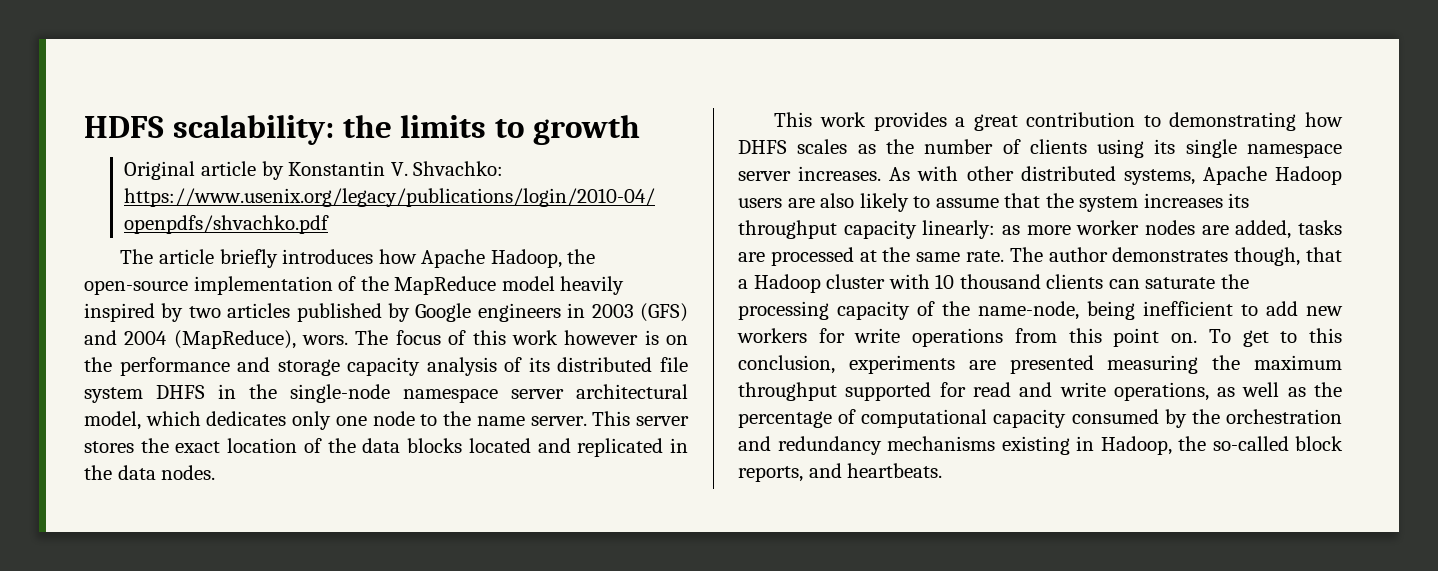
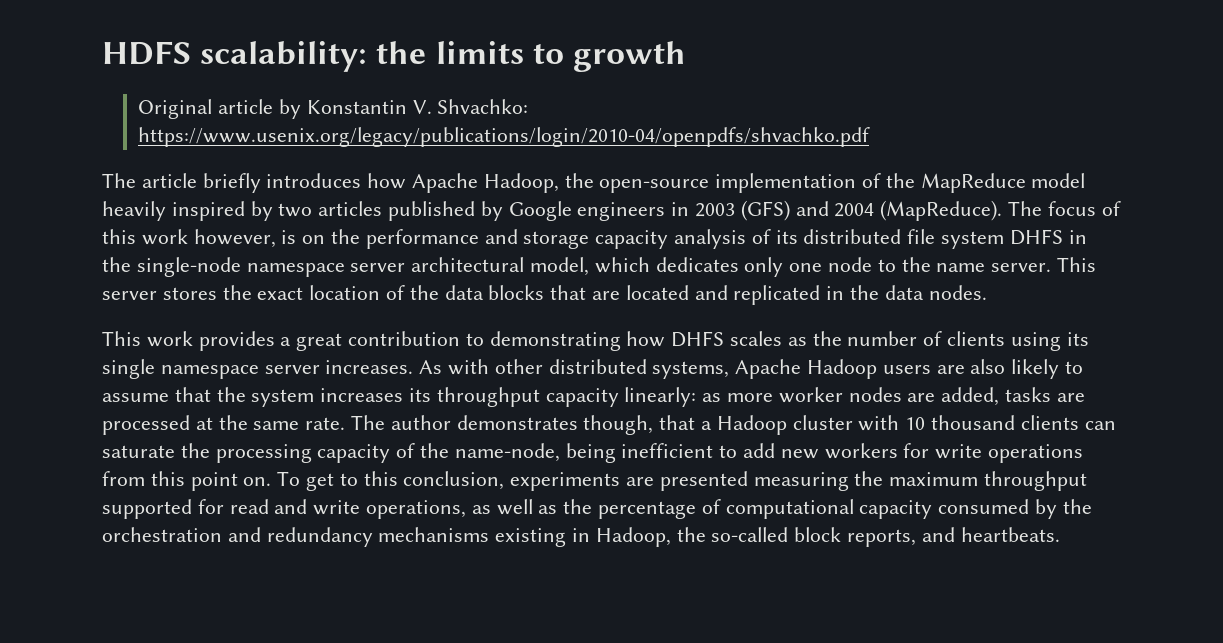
- The article briefly introduces how Apache Hadoop, the open-source implementation of the MapReduce model heavily inspired by two articles published by Google engineers in 2003 (GFS) and 2004 (MapReduce), wors.
+ The article briefly introduces how Apache Hadoop, the open-source implementation of the MapReduce model heavily inspired by two articles published by Google engineers in 2003 (GFS) and 2004 (MapReduce).
- The focus of this work however is on the performance and storage capacity analysis of its distributed file system DHFS in the single-node namespace server architectural model, which dedicates only one node to the name server.
+ The focus of this work however, is on the performance and storage capacity analysis of its distributed file system DHFS in the single-node namespace server architectural model, which dedicates only one node to the name server.
- This server stores the exact location of the data blocks located and replicated in the data nodes.
+ This server stores the exact location of the data blocks that are located and replicated in the data nodes.

